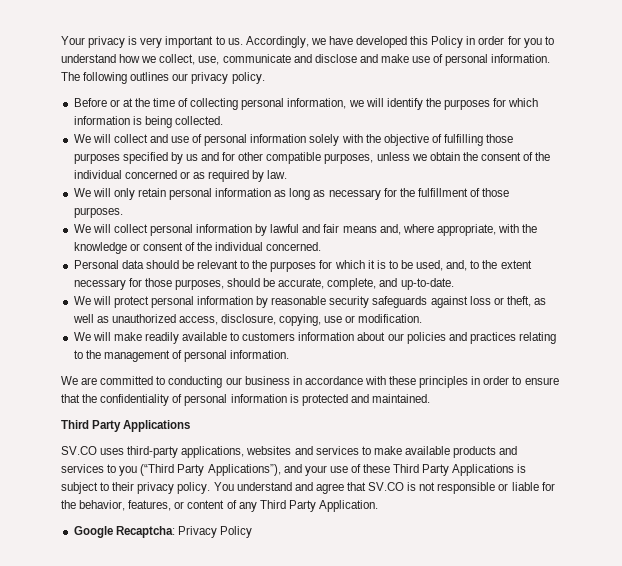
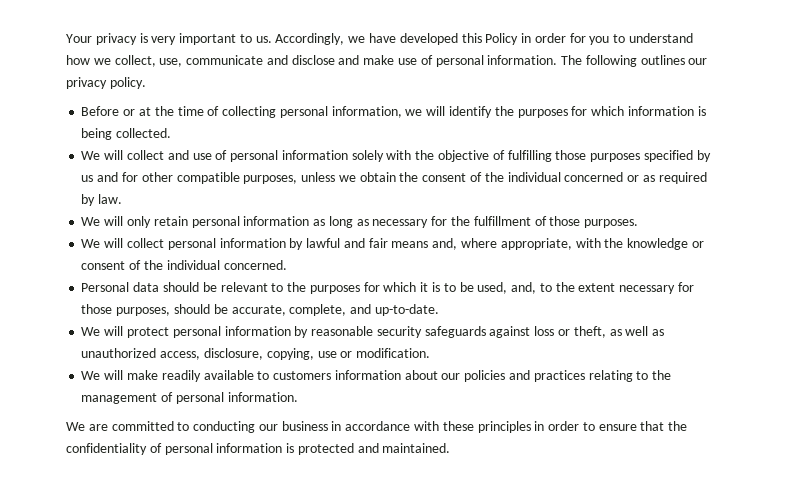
  We are committed to conducting our business in accordance with these principles in order to ensure that the confidentiality of personal information is protected and maintained.
- Third Party Applications
- SV.CO uses third-party applications, websites and services to make available products and services to you (“Third Party Applications”), and your use of these Third Party Applications is subject to their privacy policy. You understand and agree that SV.CO is not responsible or liable for the behavior, features, or content of any Third Party Application.
- Google Recaptcha: Privacy Policy

